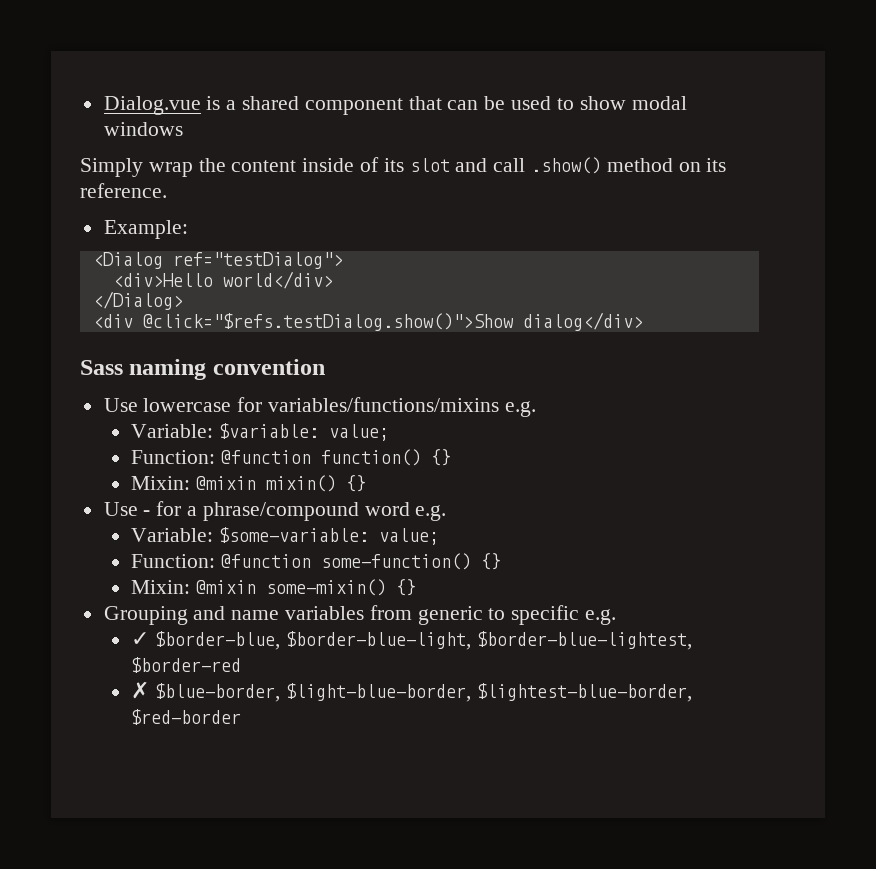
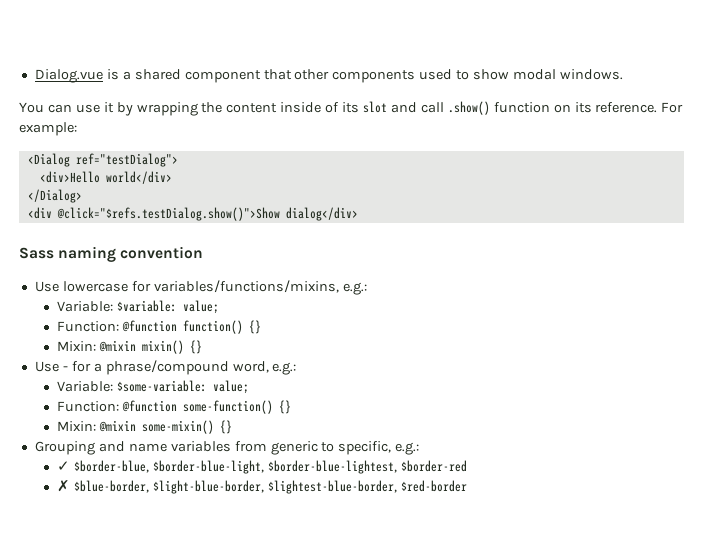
- Dialog.vue is a shared component that can be used to show modal windows
- Simply wrap the content inside of its slot and call .show() method on its reference.
- Example:
+ Dialog.vue is a shared component that other components used to show modal windows.
+ You can use it by wrapping the content inside of its slot and call .show() function on its reference. For example:
- Use lowercase for variables/functions/mixins e.g.
+ Use lowercase for variables/functions/mixins, e.g.:
- Use - for a phrase/compound word e.g.
+ Use - for a phrase/compound word, e.g.:
- Grouping and name variables from generic to specific e.g.
+ Grouping and name variables from generic to specific, e.g.:

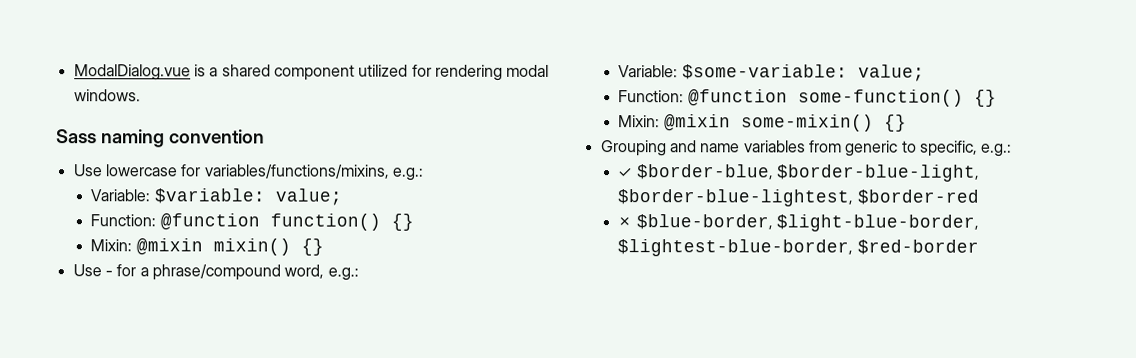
- Dialog.vue is a shared component that other components used to show modal windows.
- You can use it by wrapping the content inside of its slot and call .show() function on its reference. For example:
- <Dialog ref="testDialog">
- <div>Hello world</div>
- </Dialog>
- <div @click="$refs.testDialog.show()">Show dialog</div>
+ ModalDialog.vue is a shared component utilized for rendering modal windows.

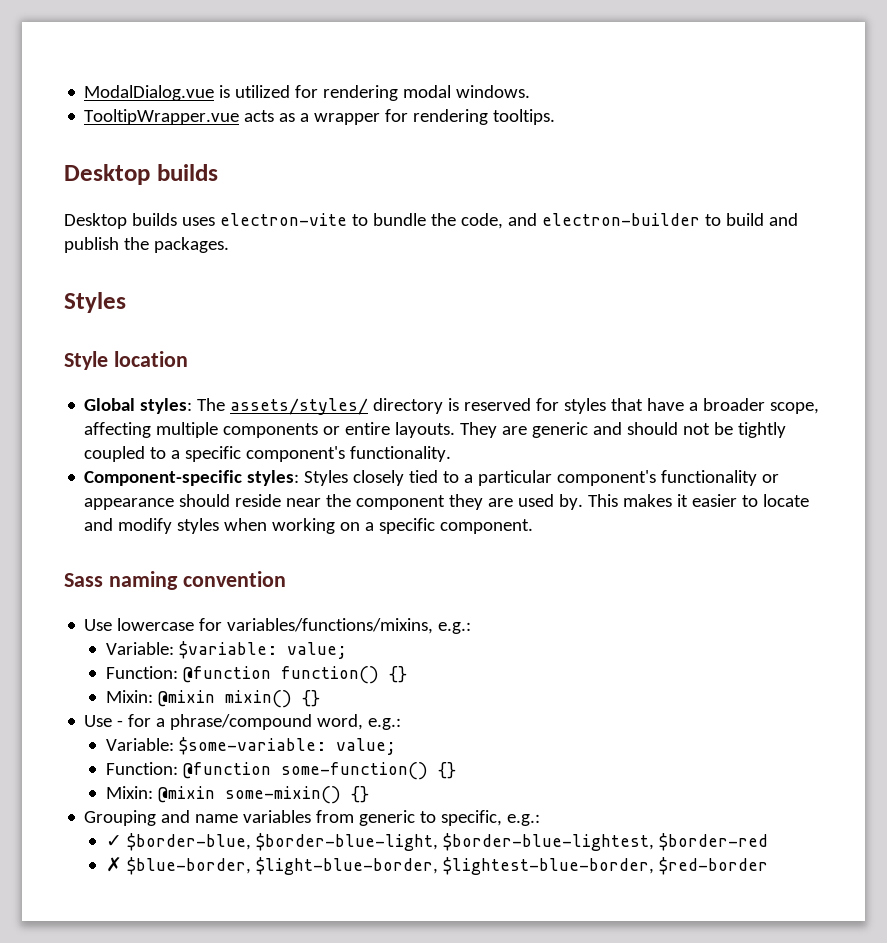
- ModalDialog.vue is a shared component utilized for rendering modal windows.
+ ModalDialog.vue is utilized for rendering modal windows.
+ TooltipWrapper.vue acts as a wrapper for rendering tooltips.
+ Desktop builds
+ Desktop builds uses electron-vite to bundle the code, and electron-builder to build and publish the packages.
+ Styles
+ Style location
+ Global styles: The assets/styles/ directory is reserved for styles that have a broader scope, affecting multiple components or entire layouts. They are generic and should not be tightly coupled to a specific component's functionality.
+ Component-specific styles: Styles closely tied to a particular component's functionality or appearance should reside near the component they are used by. This makes it easier to locate and modify styles when working on a specific component.

